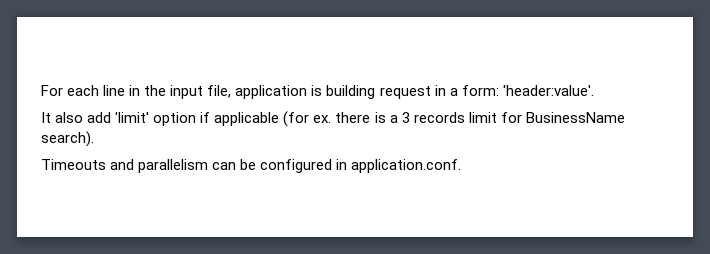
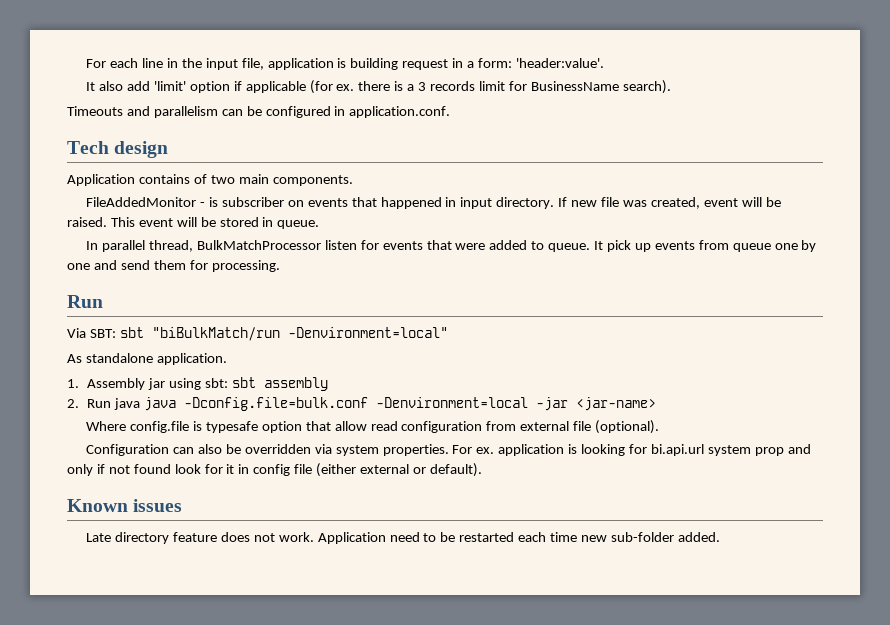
+ Tech design
+ Application contains of two main components.
+ FileAddedMonitor - is subscriber on events that happened in input directory. If new file was created, event will be raised. This event will be stored in queue.
+ In parallel thread, BulkMatchProcessor listen for events that were added to queue. It pick up events from queue one by one and send them for processing.
+ Run
+ Via SBT: sbt "biBulkMatch/run -Denvironment=local"
+ As standalone application.
+ 1. Assembly jar using sbt: sbt assembly
+ 2. Run java java -Dconfig.file=bulk.conf -Denvironment=local -jar <jar-name>
+ Where config.file is typesafe option that allow read configuration from external file (optional).
+ Configuration can also be overridden via system properties. For ex. application is looking for bi.api.url system prop and only if not found look for it in config file (either external or default).
+ Known issues
+ Late directory feature does not work. Application need to be restarted each time new sub-folder added.

